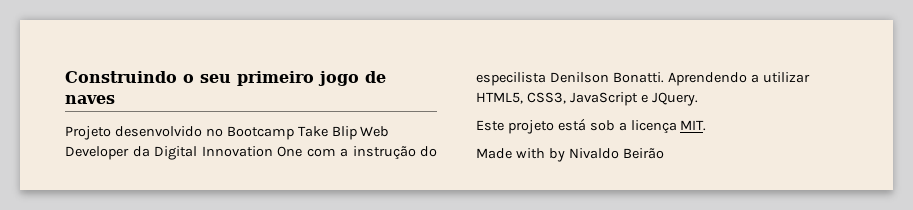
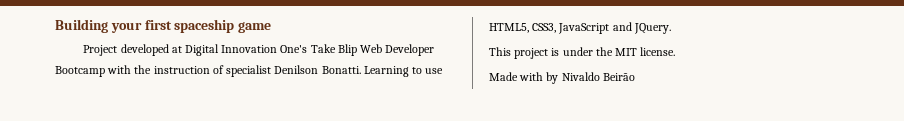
- Construindo o seu primeiro jogo de naves
- Projeto desenvolvido no Bootcamp Take Blip Web Developer da Digital Innovation One com a instrução do especilista Denilson Bonatti. Aprendendo a utilizar HTML5, CSS3, JavaScript e JQuery.
+ Building your first spaceship game
+ Project developed at Digital Innovation One's Take Blip Web Developer Bootcamp with the instruction of specialist Denilson Bonatti. Learning to use HTML5, CSS3, JavaScript and JQuery.
- Este projeto está sob a licença MIT.
+ This project is under the MIT license.

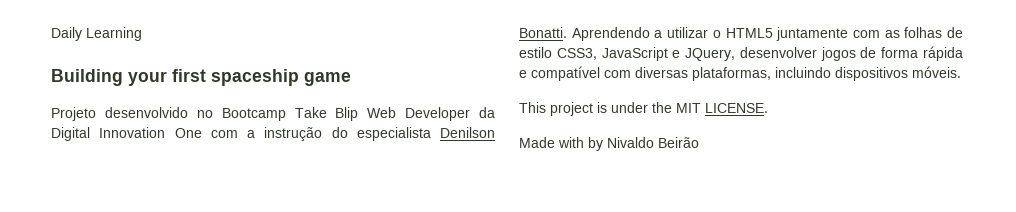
+ Daily Learning
- Project developed at Digital Innovation One's Take Blip Web Developer Bootcamp with the instruction of specialist Denilson Bonatti. Learning to use HTML5, CSS3, JavaScript and JQuery.
+ Projeto desenvolvido no Bootcamp Take Blip Web Developer da Digital Innovation One com a instrução do especialista Denilson Bonatti. Aprendendo a utilizar o HTML5 juntamente com as folhas de estilo CSS3, JavaScript e JQuery, desenvolver jogos de forma rápida e compatível com diversas plataformas, incluindo dispositivos móveis.
- This project is under the MIT license.
+ This project is under the MIT LICENSE.

